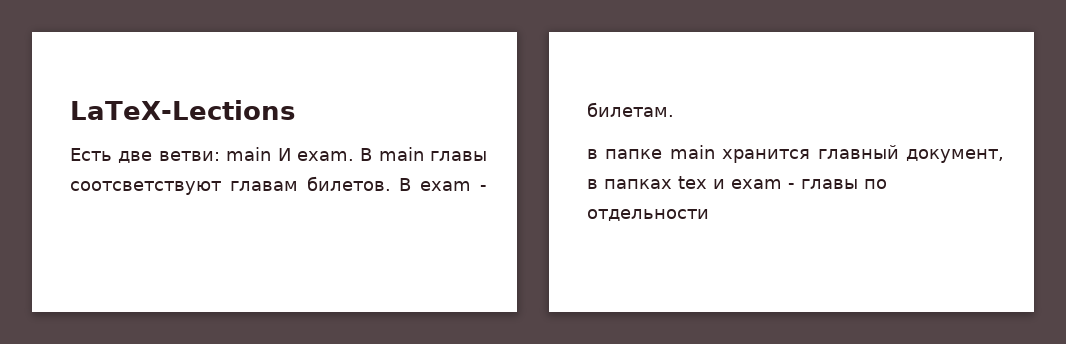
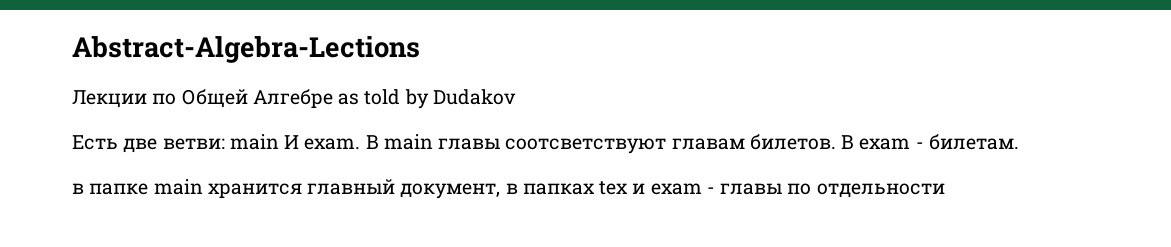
- LaTeX-Lections
+ Abstract-Algebra-Lections
+ Лекции по Общей Алгебре as told by Dudakov

